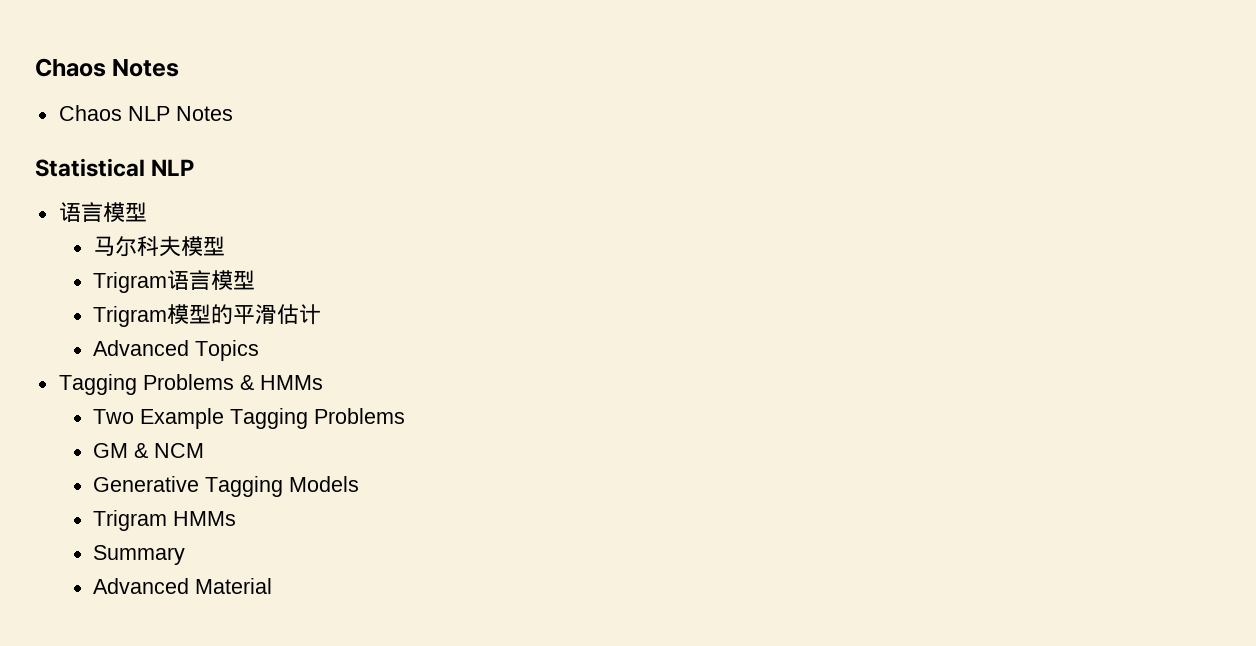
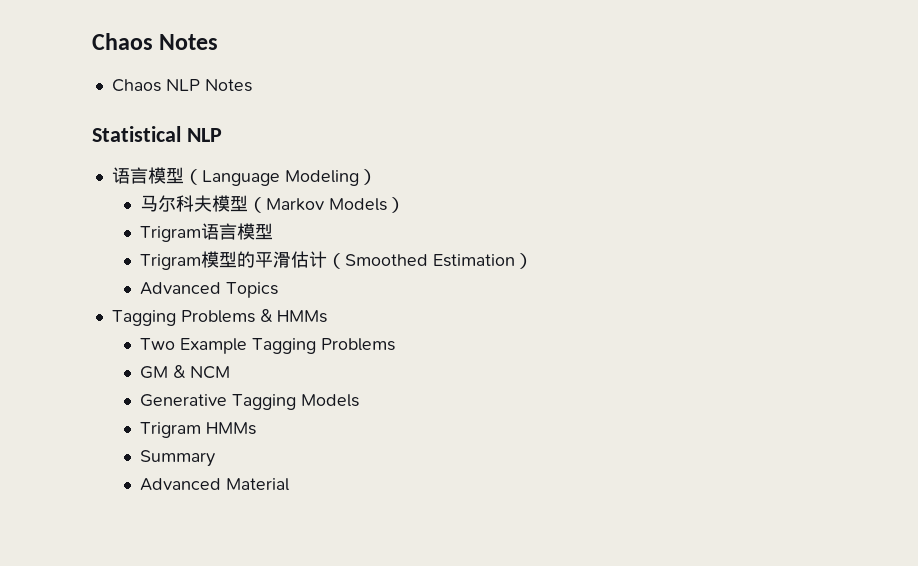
  Statistical NLP
- 语言模型
+ 语言模型（Language Modeling）
- 马尔科夫模型
+ 马尔科夫模型（Markov Models）
- Trigram模型的平滑估计
+ Trigram模型的平滑估计（Smoothed Estimation）

